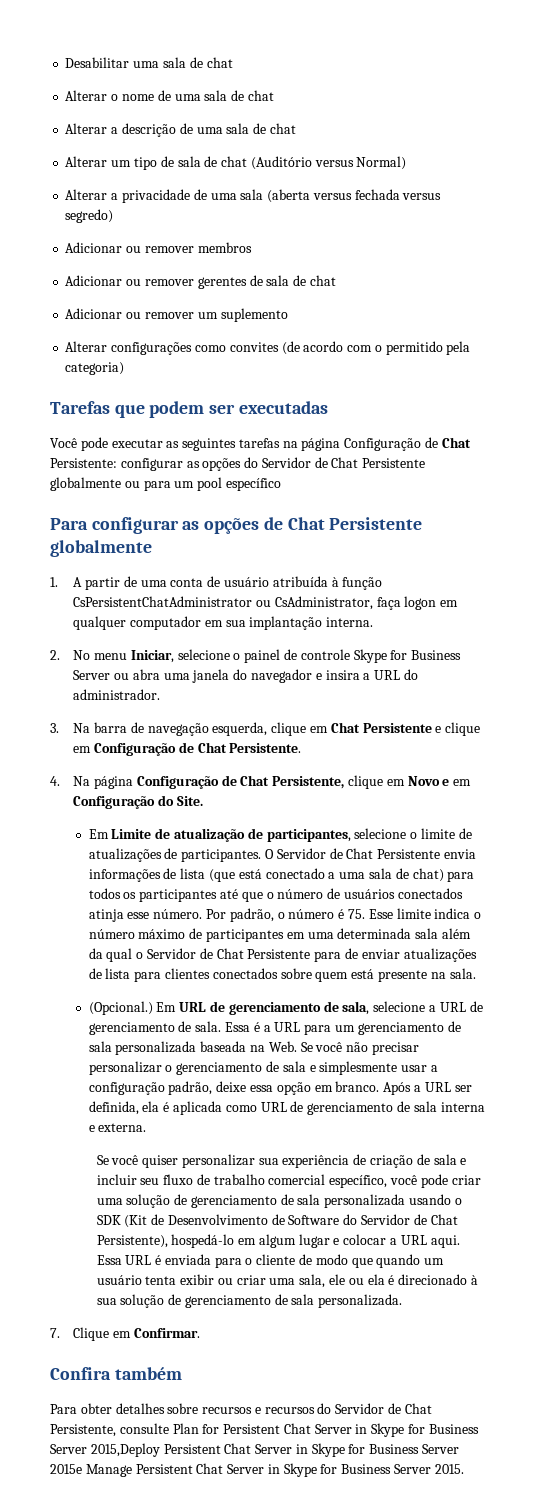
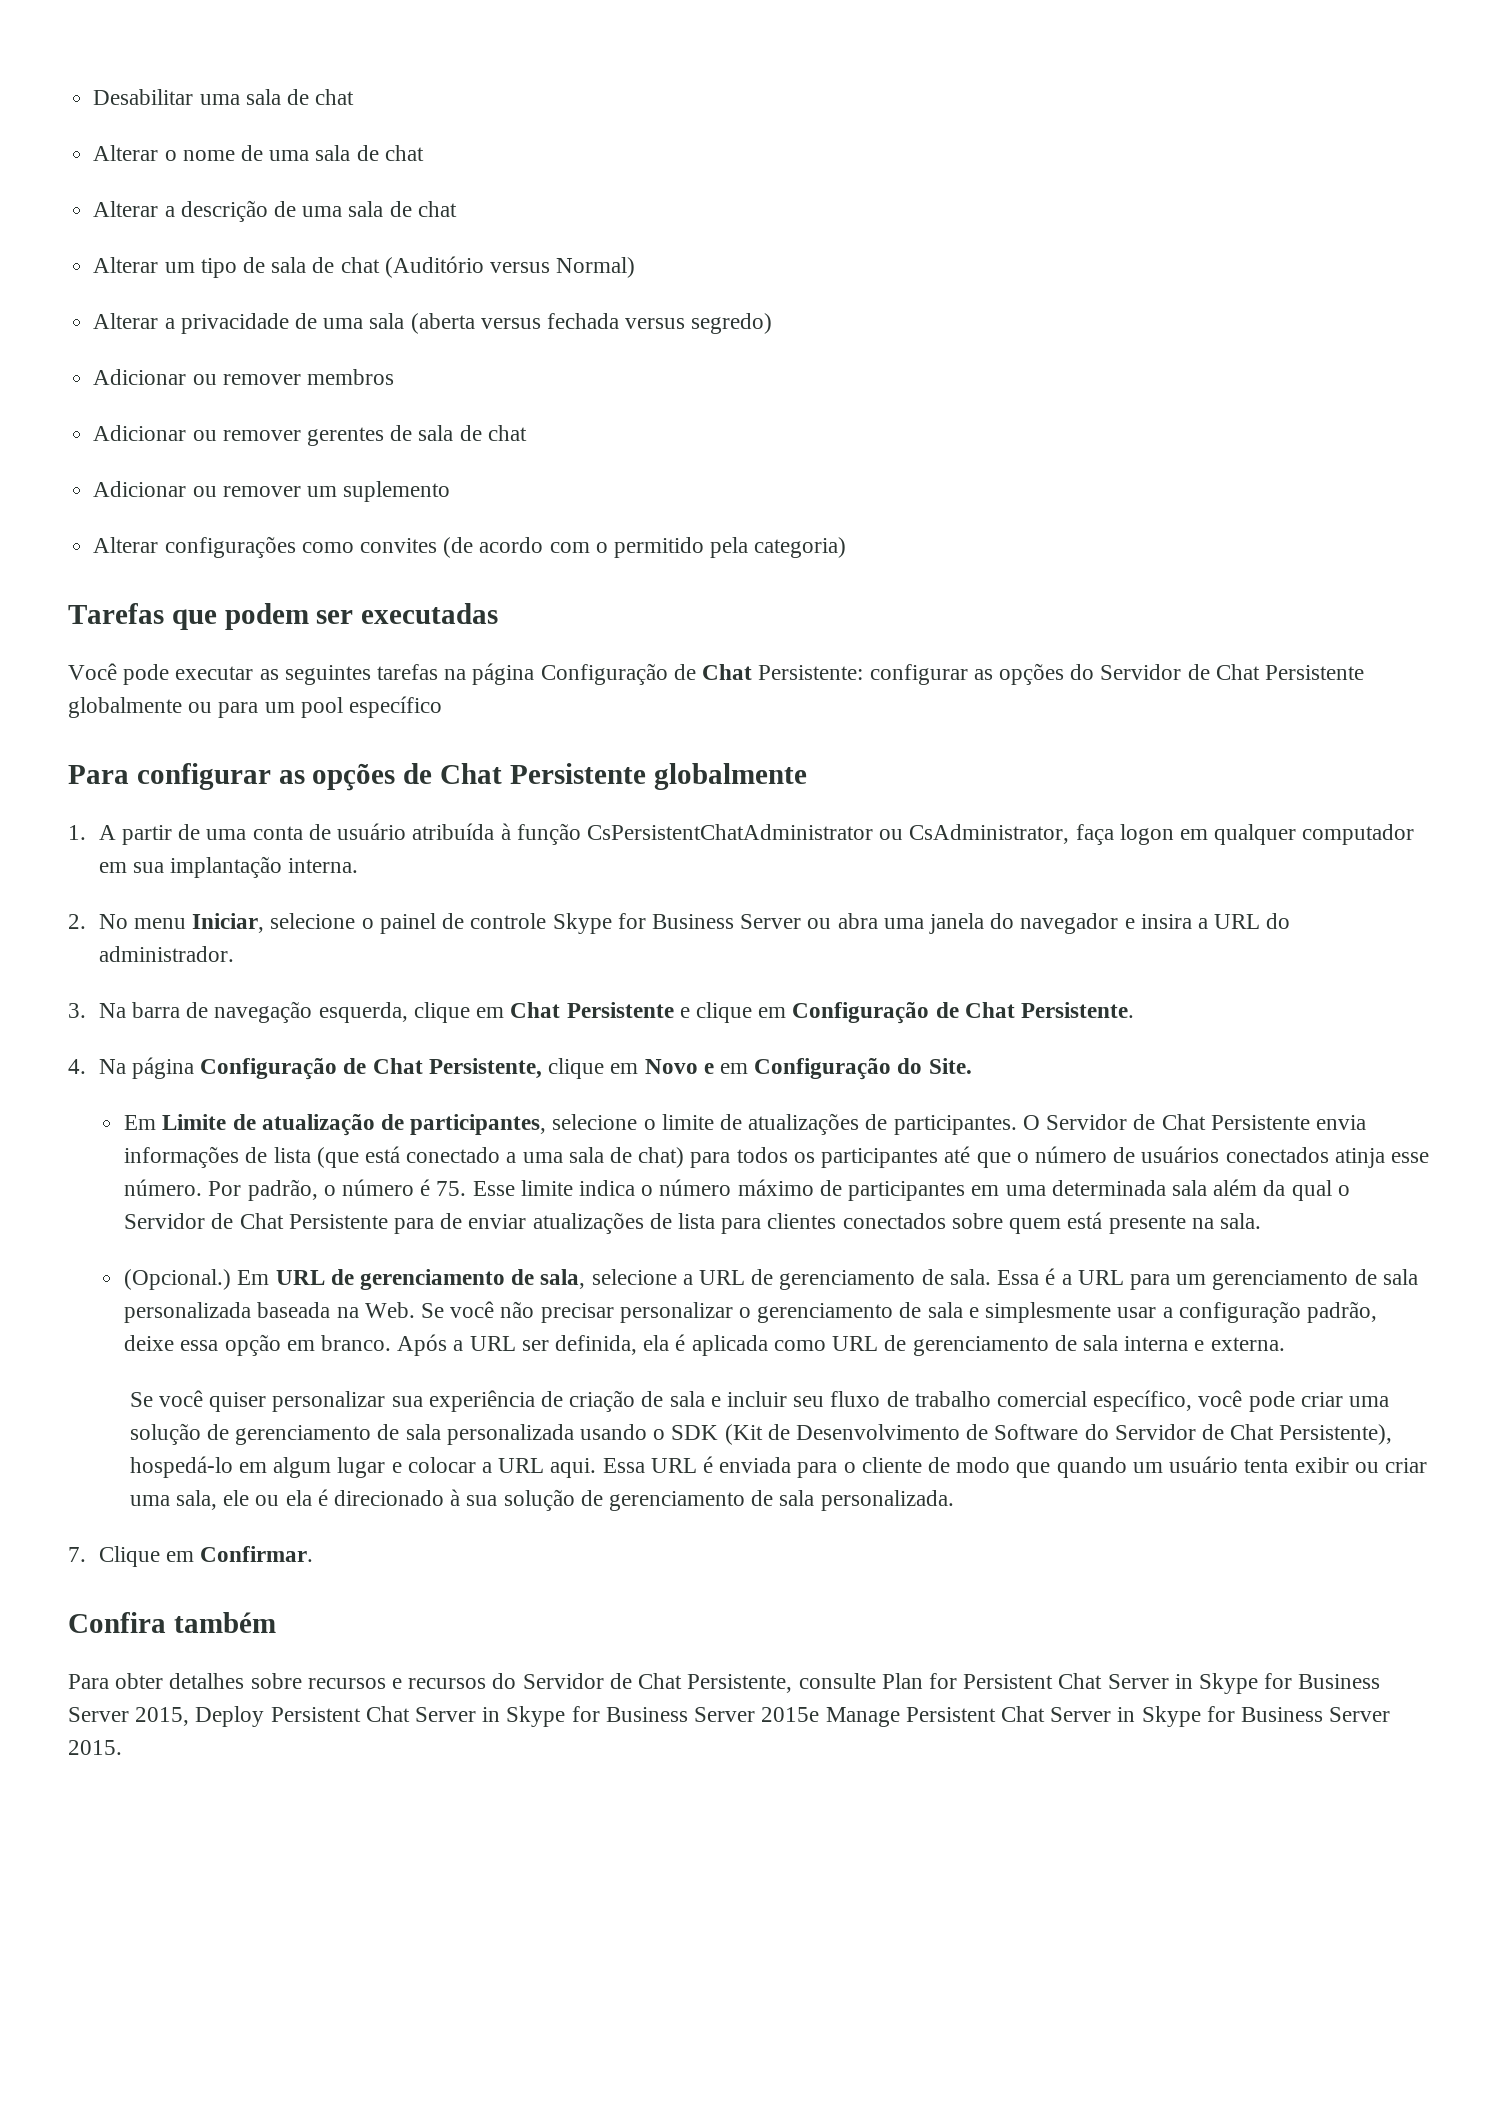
- Para obter detalhes sobre recursos e recursos do Servidor de Chat Persistente, consulte Plan for Persistent Chat Server in Skype for Business Server 2015,Deploy Persistent Chat Server in Skype for Business Server 2015e Manage Persistent Chat Server in Skype for Business Server 2015.
+ Para obter detalhes sobre recursos e recursos do Servidor de Chat Persistente, consulte Plan for Persistent Chat Server in Skype for Business Server 2015, Deploy Persistent Chat Server in Skype for Business Server 2015e Manage Persistent Chat Server in Skype for Business Server 2015.

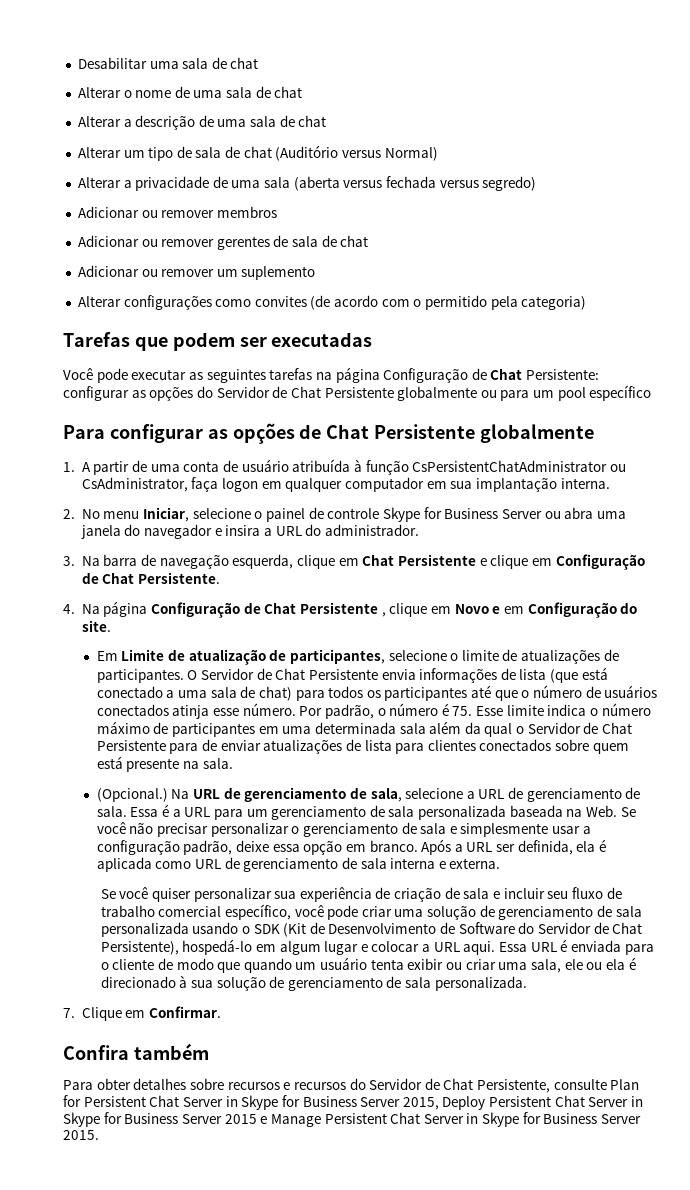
- 4. Na página Configuração de Chat Persistente, clique em Novo e em Configuração do Site.
+ 4. Na página Configuração de Chat Persistente , clique em Novo e em Configuração do site.
- Em URL de gerenciamento de sala, selecione a URL de gerenciamento de sala.
+ Na URL de gerenciamento de sala, selecione a URL de gerenciamento de sala.
- Para obter detalhes sobre recursos e recursos do Servidor de Chat Persistente, consulte Plan for Persistent Chat Server in Skype for Business Server 2015, Deploy Persistent Chat Server in Skype for Business Server 2015e Manage Persistent Chat Server in Skype for Business Server 2015.
+ Para obter detalhes sobre recursos e recursos do Servidor de Chat Persistente, consulte Plan for Persistent Chat Server in Skype for Business Server 2015, Deploy Persistent Chat Server in Skype for Business Server 2015 e Manage Persistent Chat Server in Skype for Business Server 2015.

